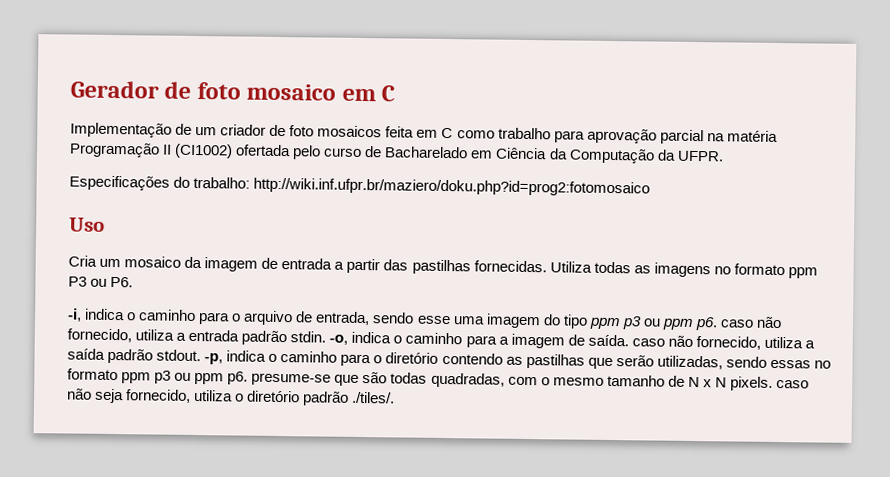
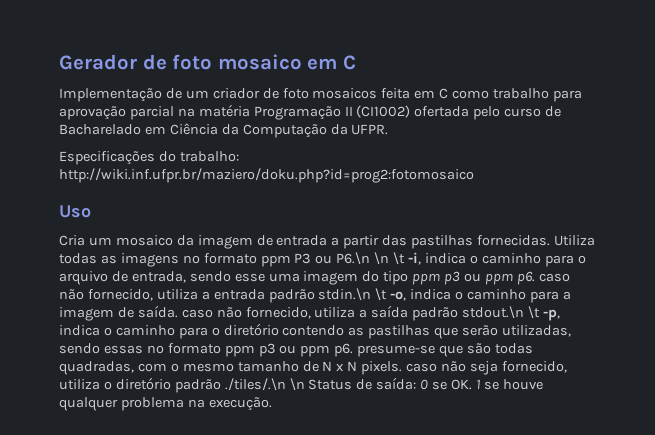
- Utiliza todas as imagens no formato ppm P3 ou P6.
- -i, indica o caminho para o arquivo de entrada, sendo esse uma imagem do tipo ppm p3 ou ppm p6. caso não fornecido, utiliza a entrada padrão stdin. -o, indica o caminho para a imagem de saída. caso não fornecido, utiliza a saída padrão stdout. -p, indica o caminho para o diretório contendo as pastilhas que serão utilizadas, sendo essas no formato ppm p3 ou ppm p6. presume-se que são todas quadradas, com o mesmo tamanho de N x N pixels. caso não seja fornecido, utiliza o diretório padrão ./tiles/.
+ Utiliza todas as imagens no formato ppm P3 ou P6.\n \n \t -i, indica o caminho para o arquivo de entrada, sendo esse uma imagem do tipo ppm p3 ou ppm p6. caso não fornecido, utiliza a entrada padrão stdin.\n \t -o, indica o caminho para a imagem de saída. caso não fornecido, utiliza a saída padrão stdout.\n \t -p, indica o caminho para o diretório contendo as pastilhas que serão utilizadas, sendo essas no formato ppm p3 ou ppm p6. presume-se que são todas quadradas, com o mesmo tamanho de N x N pixels. caso não seja fornecido, utiliza o diretório padrão ./tiles/.\n \n Status de saída: 0 se OK. 1 se houve qualquer problema na execução.

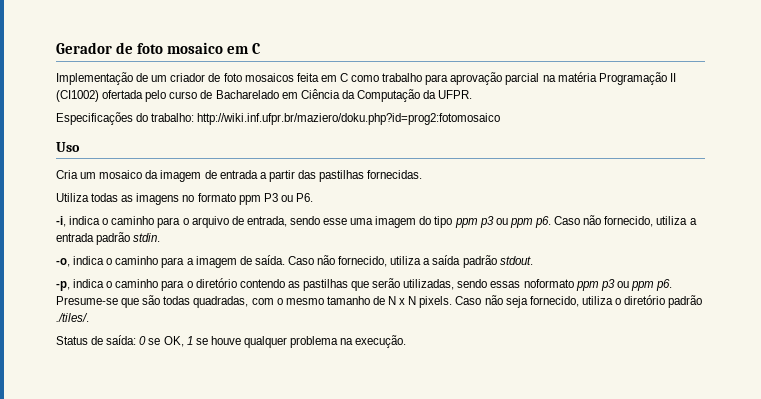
- Cria um mosaico da imagem de entrada a partir das pastilhas fornecidas. Utiliza todas as imagens no formato ppm P3 ou P6.\n \n \t -i, indica o caminho para o arquivo de entrada, sendo esse uma imagem do tipo ppm p3 ou ppm p6. caso não fornecido, utiliza a entrada padrão stdin.\n \t -o, indica o caminho para a imagem de saída. caso não fornecido, utiliza a saída padrão stdout.\n \t -p, indica o caminho para o diretório contendo as pastilhas que serão utilizadas, sendo essas no formato ppm p3 ou ppm p6. presume-se que são todas quadradas, com o mesmo tamanho de N x N pixels. caso não seja fornecido, utiliza o diretório padrão ./tiles/.\n \n Status de saída:
+ Cria um mosaico da imagem de entrada a partir das pastilhas fornecidas.
+ Utiliza todas as imagens no formato ppm P3 ou P6.
+ -i, indica o caminho para o arquivo de entrada, sendo esse uma imagem do tipo ppm p3 ou ppm p6. Caso não fornecido, utiliza a entrada padrão stdin.
+ -o, indica o caminho para a imagem de saída. Caso não fornecido, utiliza a saída padrão stdout.
+ -p, indica o caminho para o diretório contendo as pastilhas que serão utilizadas, sendo essas noformato ppm p3 ou ppm p6. Presume-se que são todas quadradas, com o mesmo tamanho de N x N pixels. Caso não seja fornecido, utiliza o diretório padrão ./tiles/.
+ Status de saída:
- 0 se OK. 1 se houve qualquer problema na execução.
+ 0 se OK, 1 se houve qualquer problema na execução.

